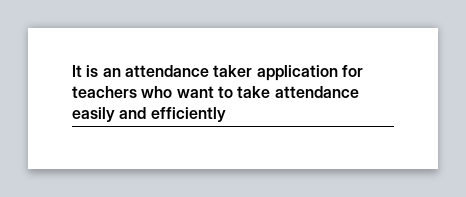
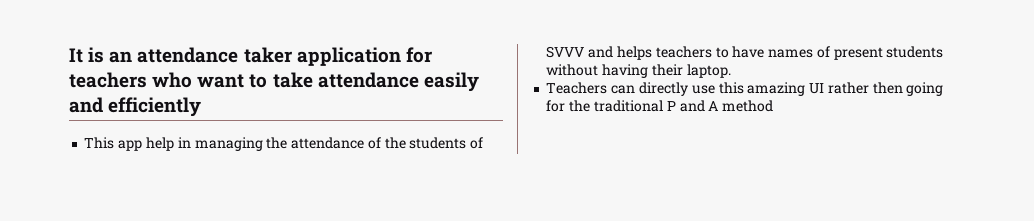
+ This app help in managing the attendance of the students of SVVV and helps teachers to have names of present students without having their laptop.
+ Teachers can directly use this amazing UI rather then going for the traditional P and A method

